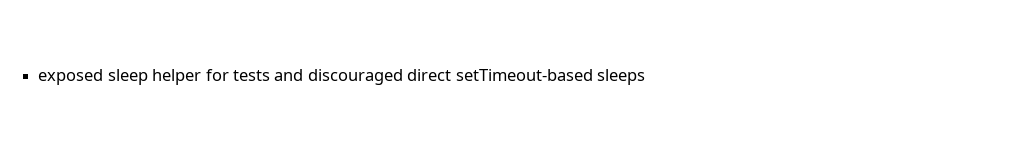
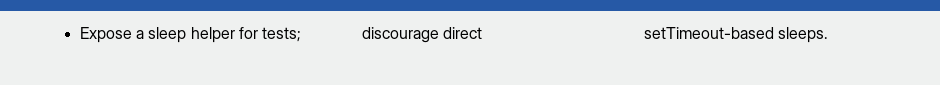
- exposed sleep helper for tests and discouraged direct setTimeout-based sleeps
+ Expose a sleep helper for tests; discourage direct setTimeout-based sleeps.

